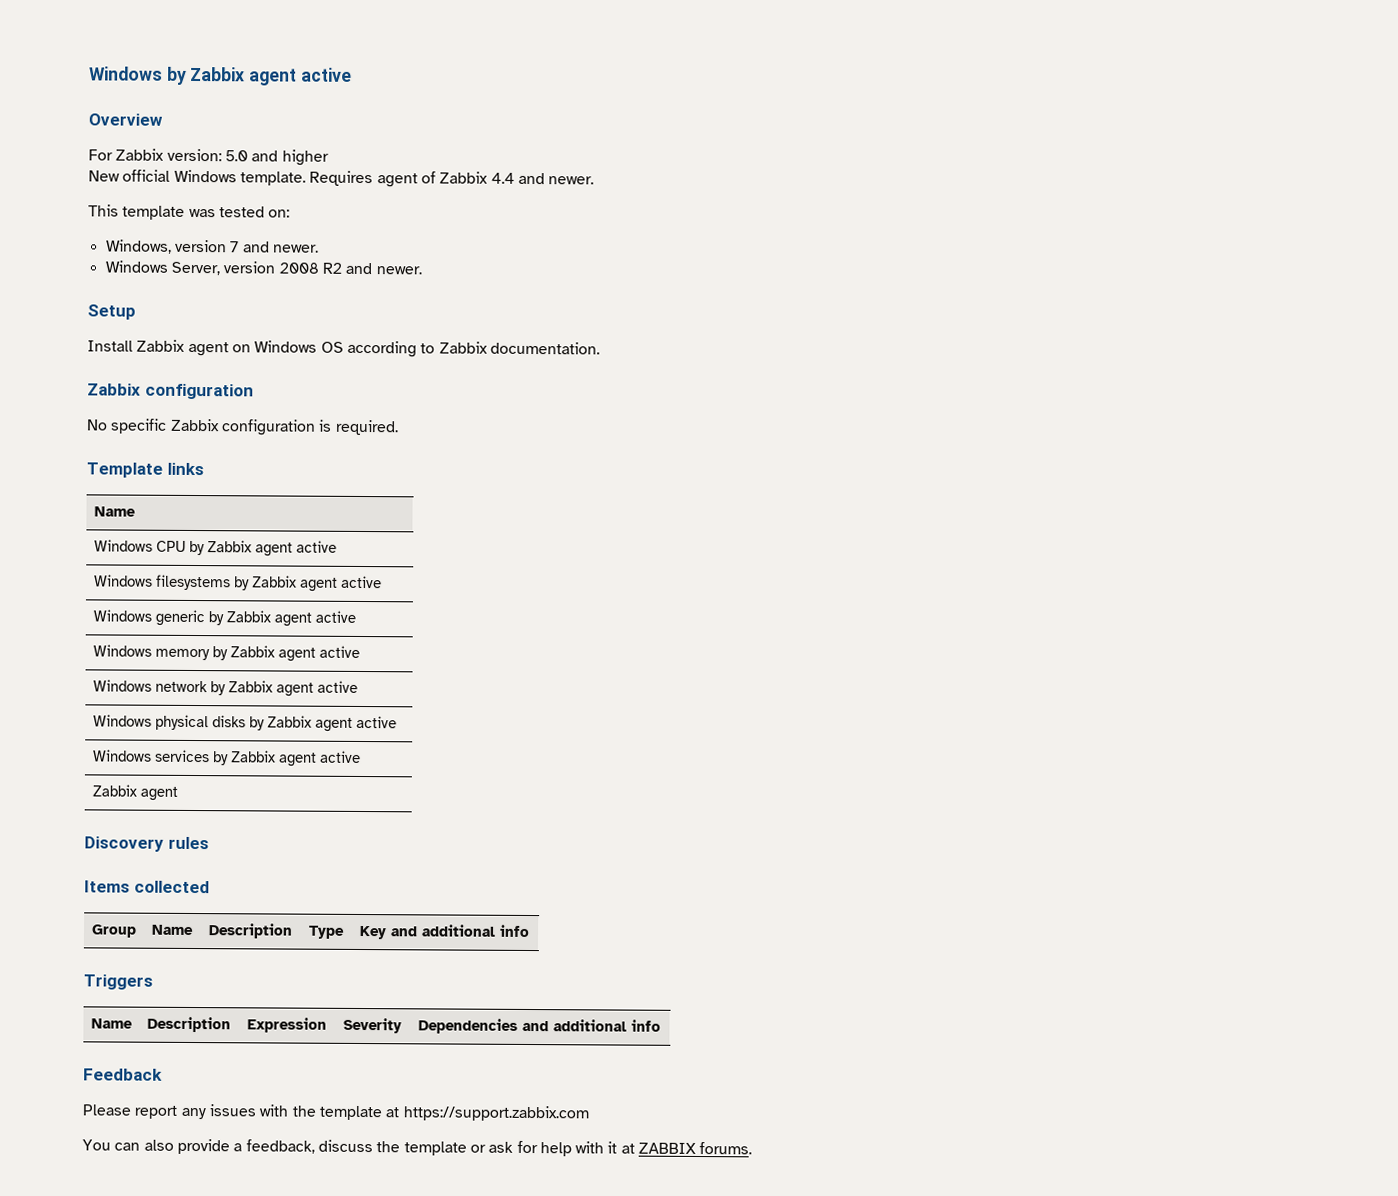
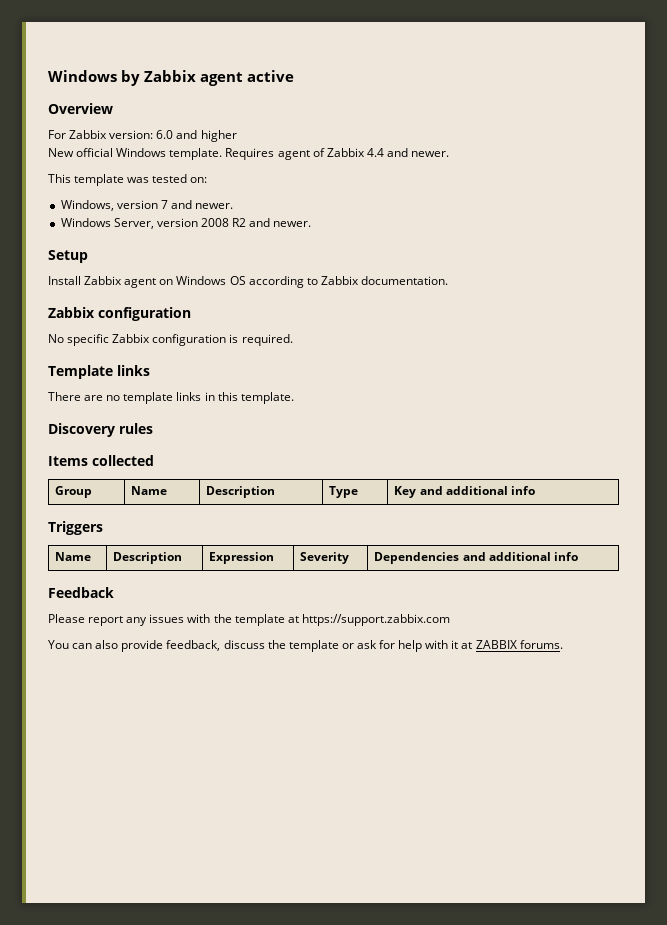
- For Zabbix version: 5.0 and higher
+ For Zabbix version: 6.0 and higher
  Template links
- Name
- Windows CPU by Zabbix agent active
- Windows filesystems by Zabbix agent active
- Windows generic by Zabbix agent active
- Windows memory by Zabbix agent active
- Windows network by Zabbix agent active
- Windows physical disks by Zabbix agent active
- Windows services by Zabbix agent active
- Zabbix agent
+ There are no template links in this template.
- You can also provide a feedback, discuss the template or ask for help with it at ZABBIX forums.
+ You can also provide feedback, discuss the template or ask for help with it at ZABBIX forums.

